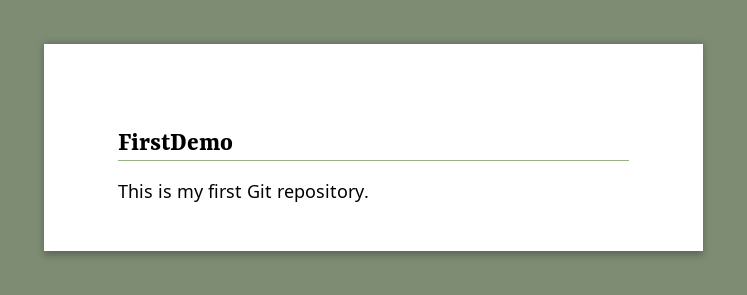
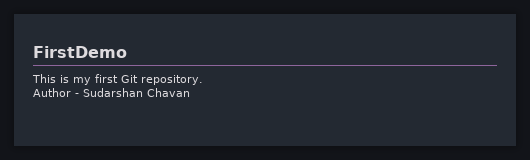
+ Author - Sudarshan Chavan

